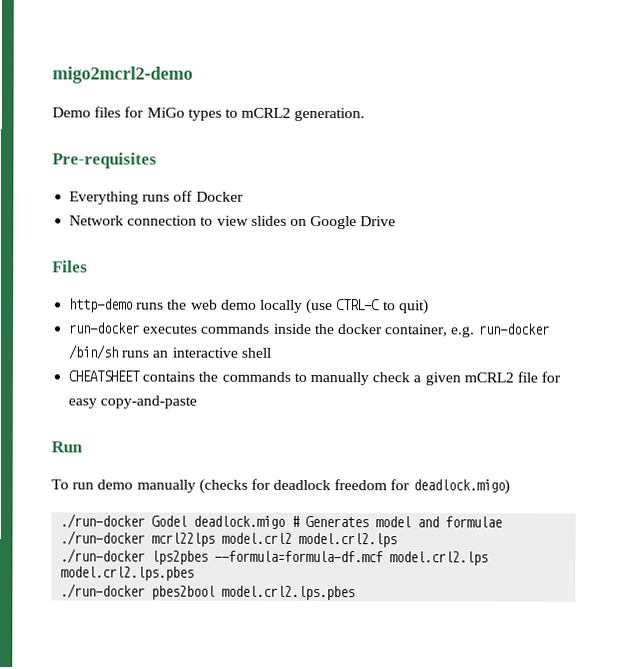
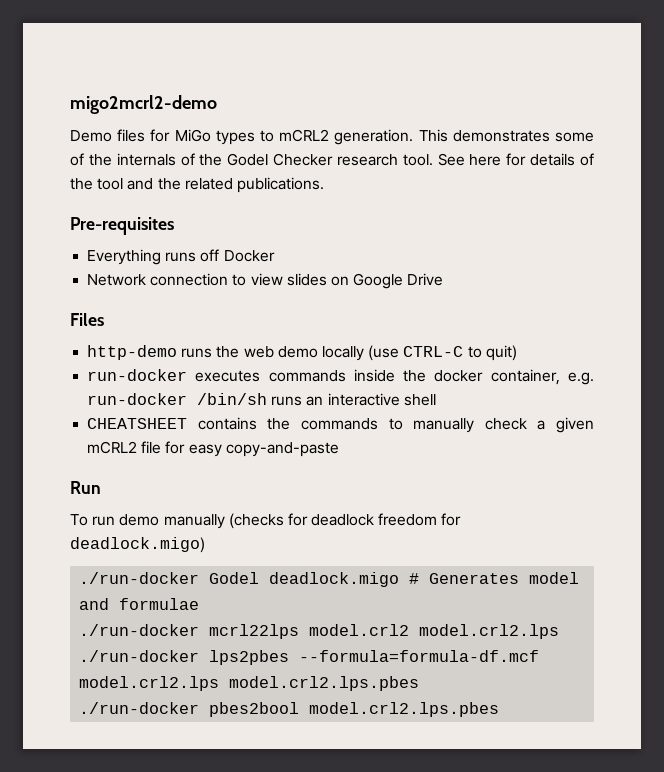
+ This demonstrates some of the internals of the Godel Checker research tool. See here for details of the tool and the related publications.

